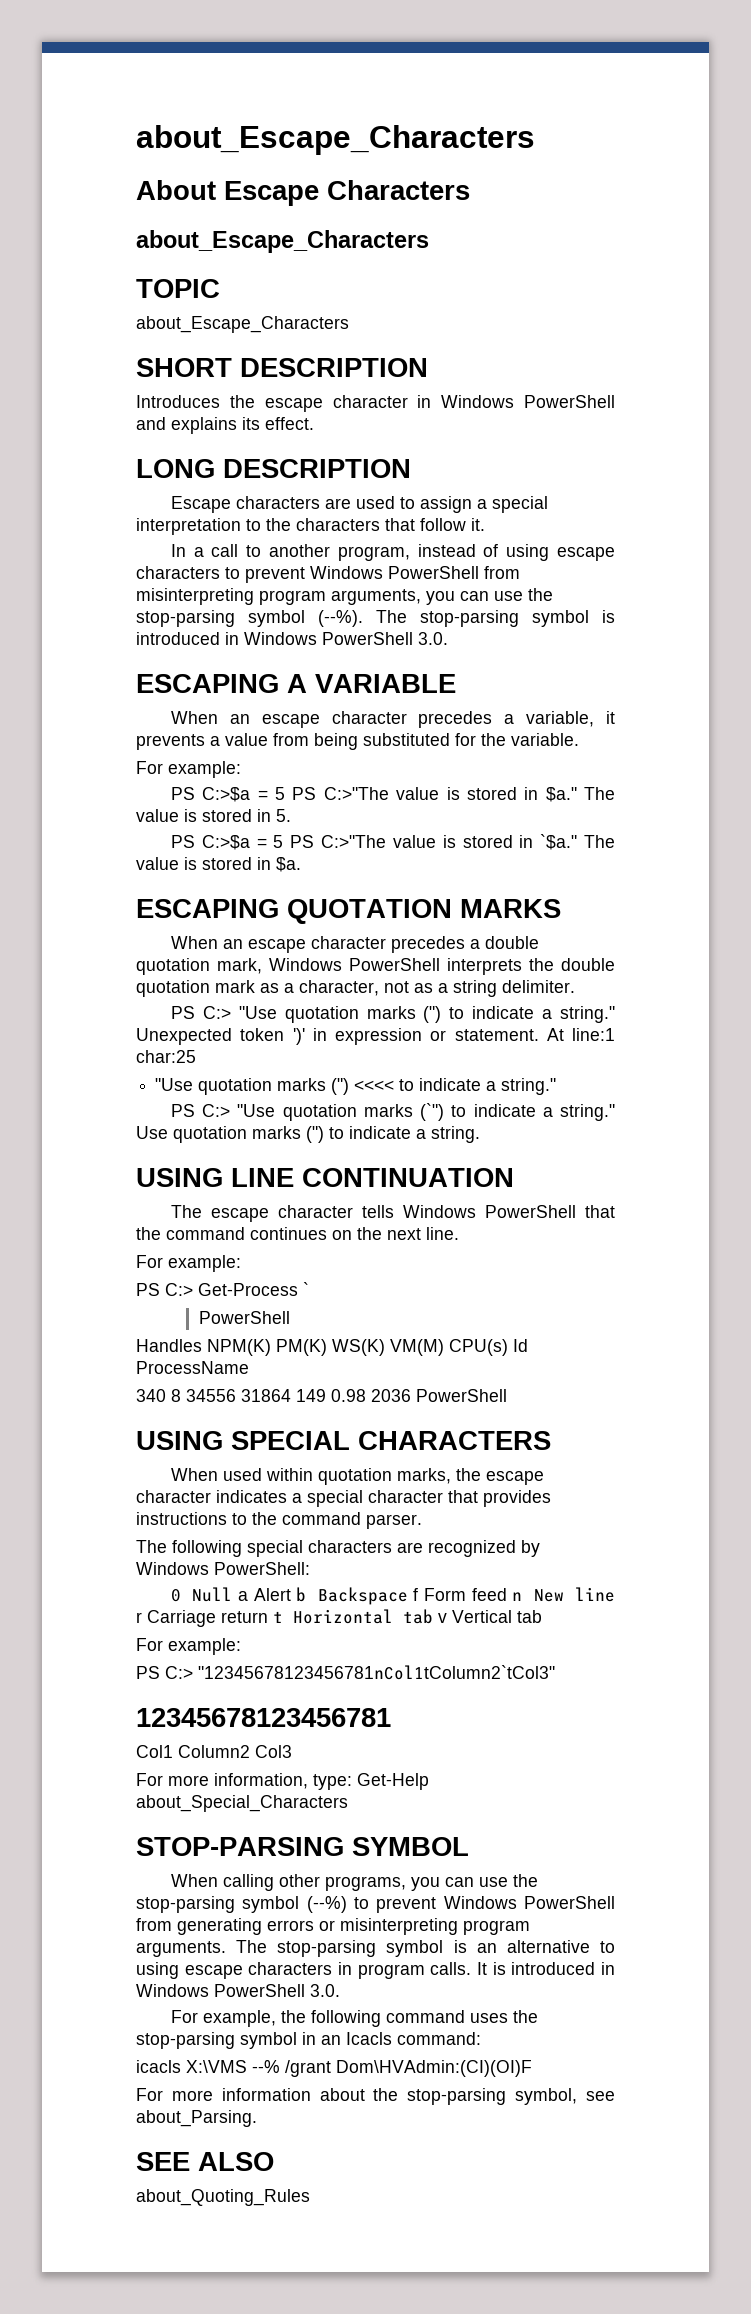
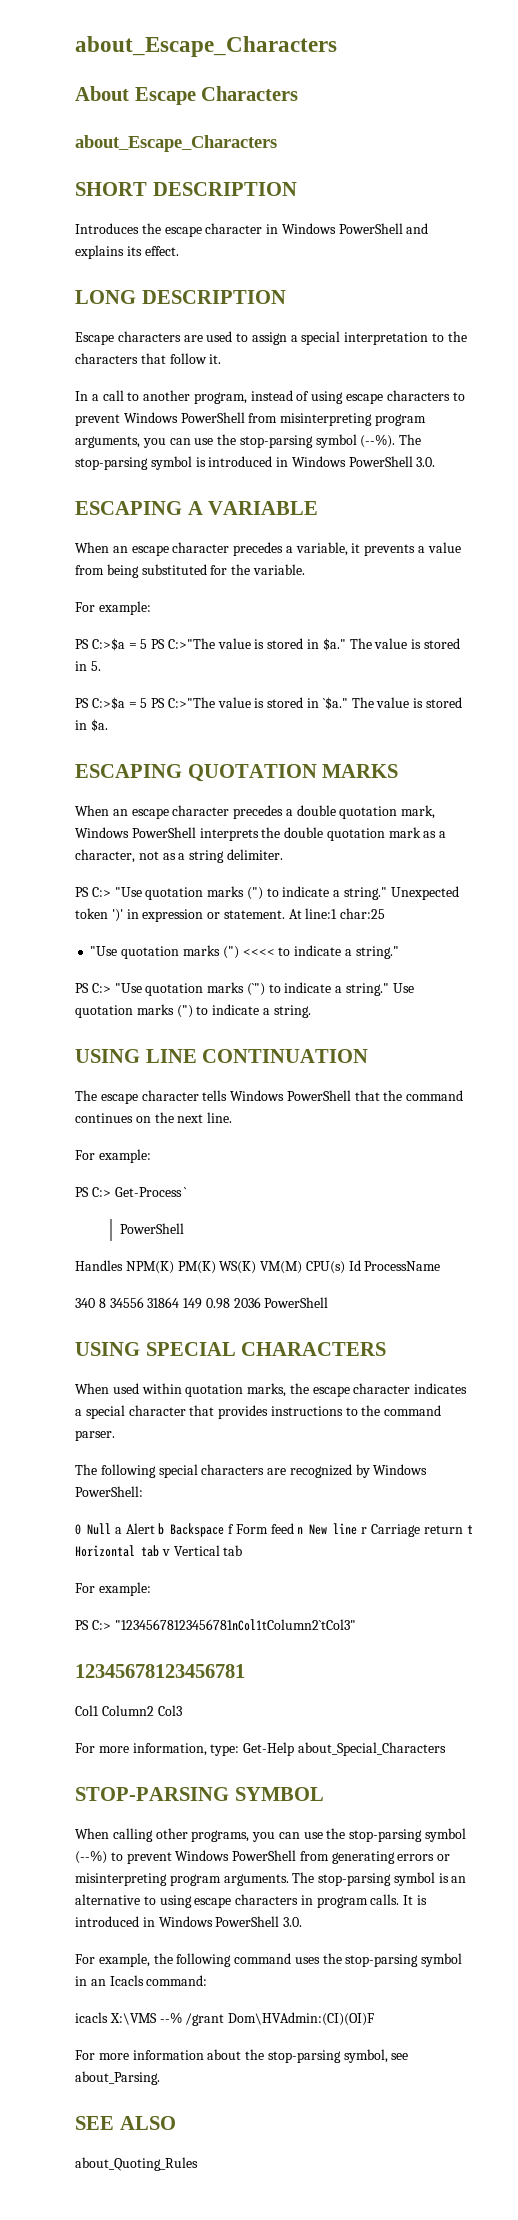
- TOPIC
- about_Escape_Characters

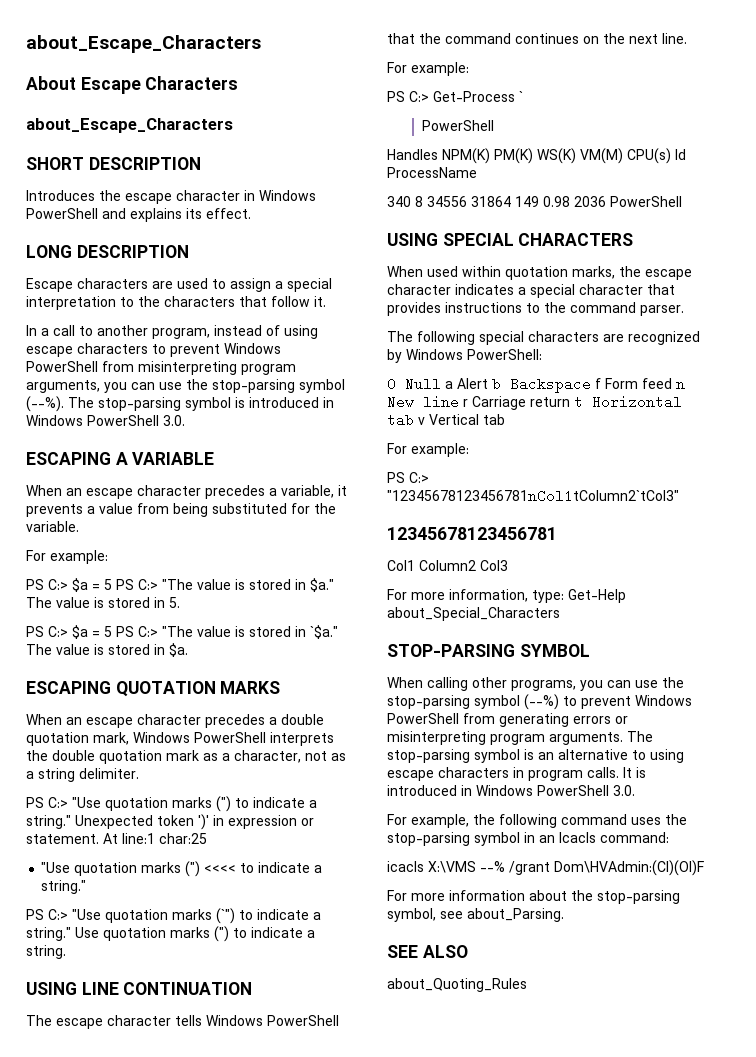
- PS C:>$a = 5 PS C:>"The value is stored in $a."
+ PS C:> $a = 5 PS C:> "The value is stored in $a."
- PS C:>$a = 5 PS C:>"The value is stored in `$a."
+ PS C:> $a = 5 PS C:> "The value is stored in `$a."

